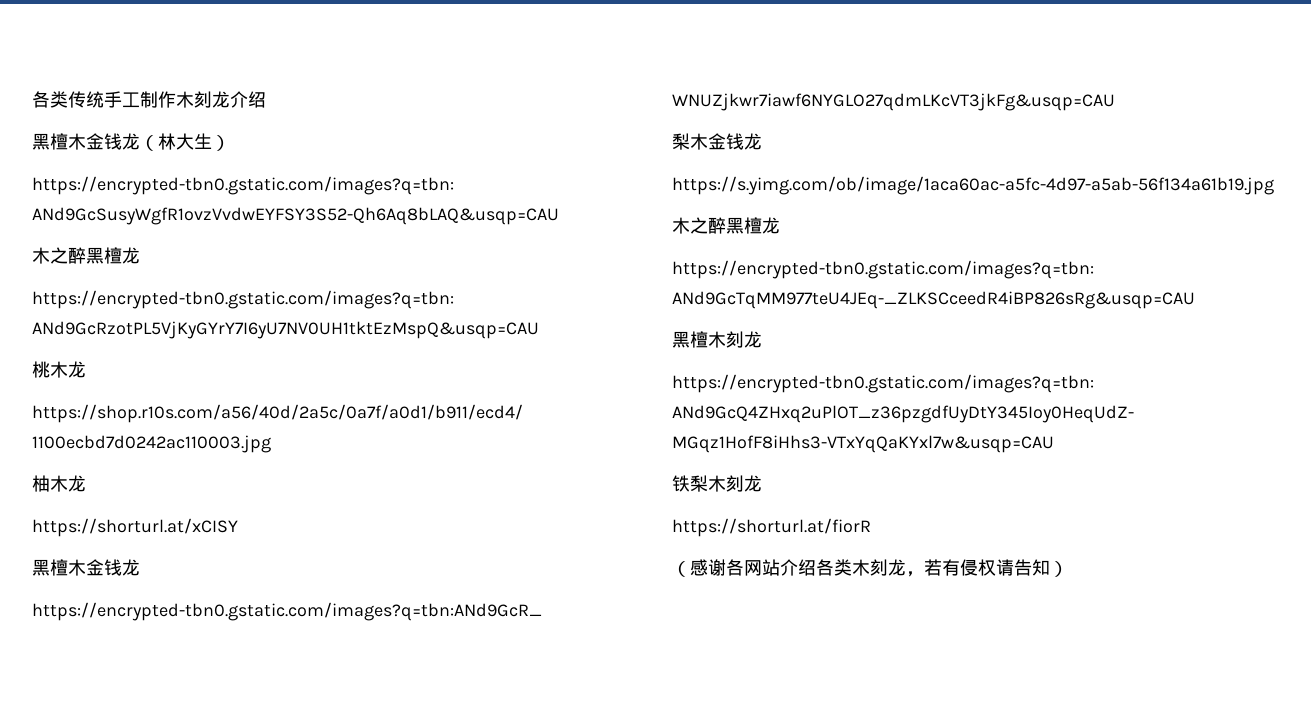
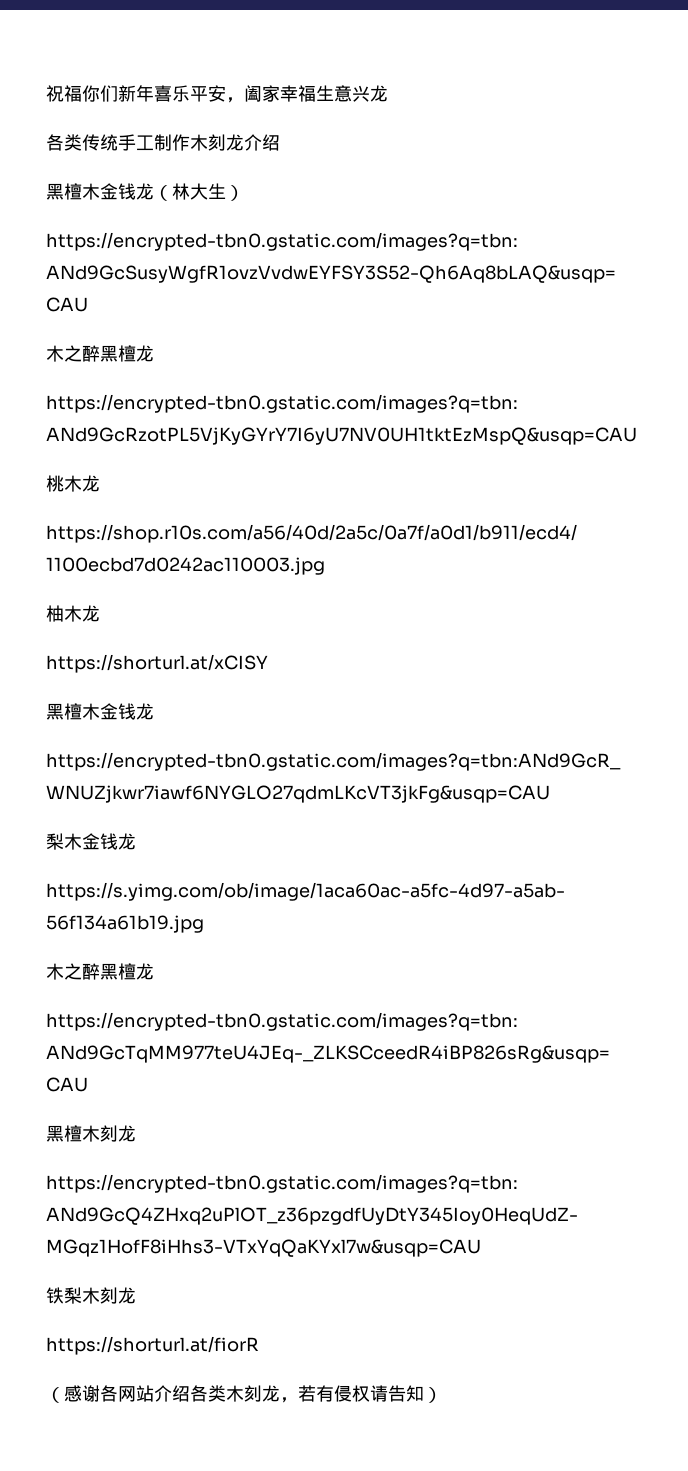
+ 祝福你们新年喜乐平安，阖家幸福生意兴龙

